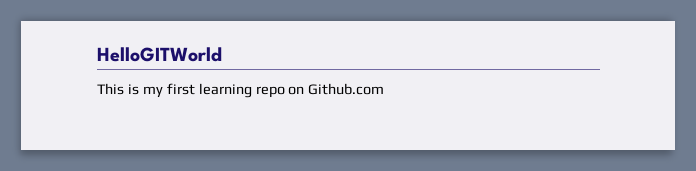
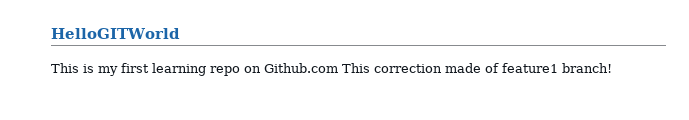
- This is my first learning repo on Github.com
+ This is my first learning repo on Github.com This correction made of feature1 branch!

